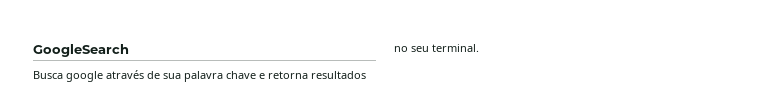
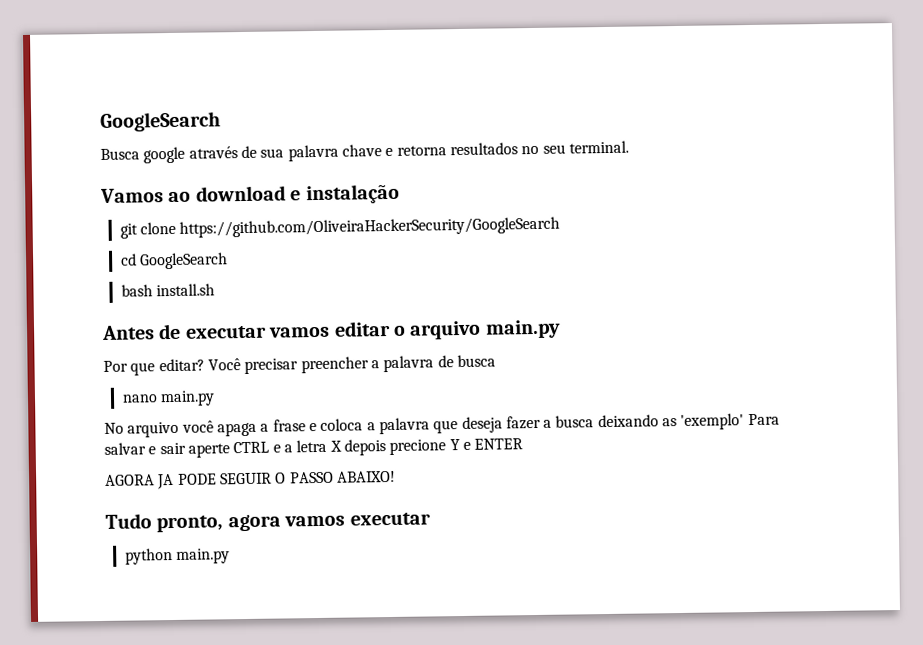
+ Vamos ao download e instalação
+ git clone https://github.com/OliveiraHackerSecurity/GoogleSearch
+ cd GoogleSearch
+ bash install.sh
+ Antes de executar vamos editar o arquivo main.py
+ Por que editar? Você precisar preencher a palavra de busca
+ nano main.py
+ No arquivo você apaga a frase e coloca a palavra que deseja fazer a busca deixando as 'exemplo' Para salvar e sair aperte CTRL e a letra X depois precione Y e ENTER
+ AGORA JA PODE SEGUIR O PASSO ABAIXO!
+ Tudo pronto, agora vamos executar
+ python main.py

